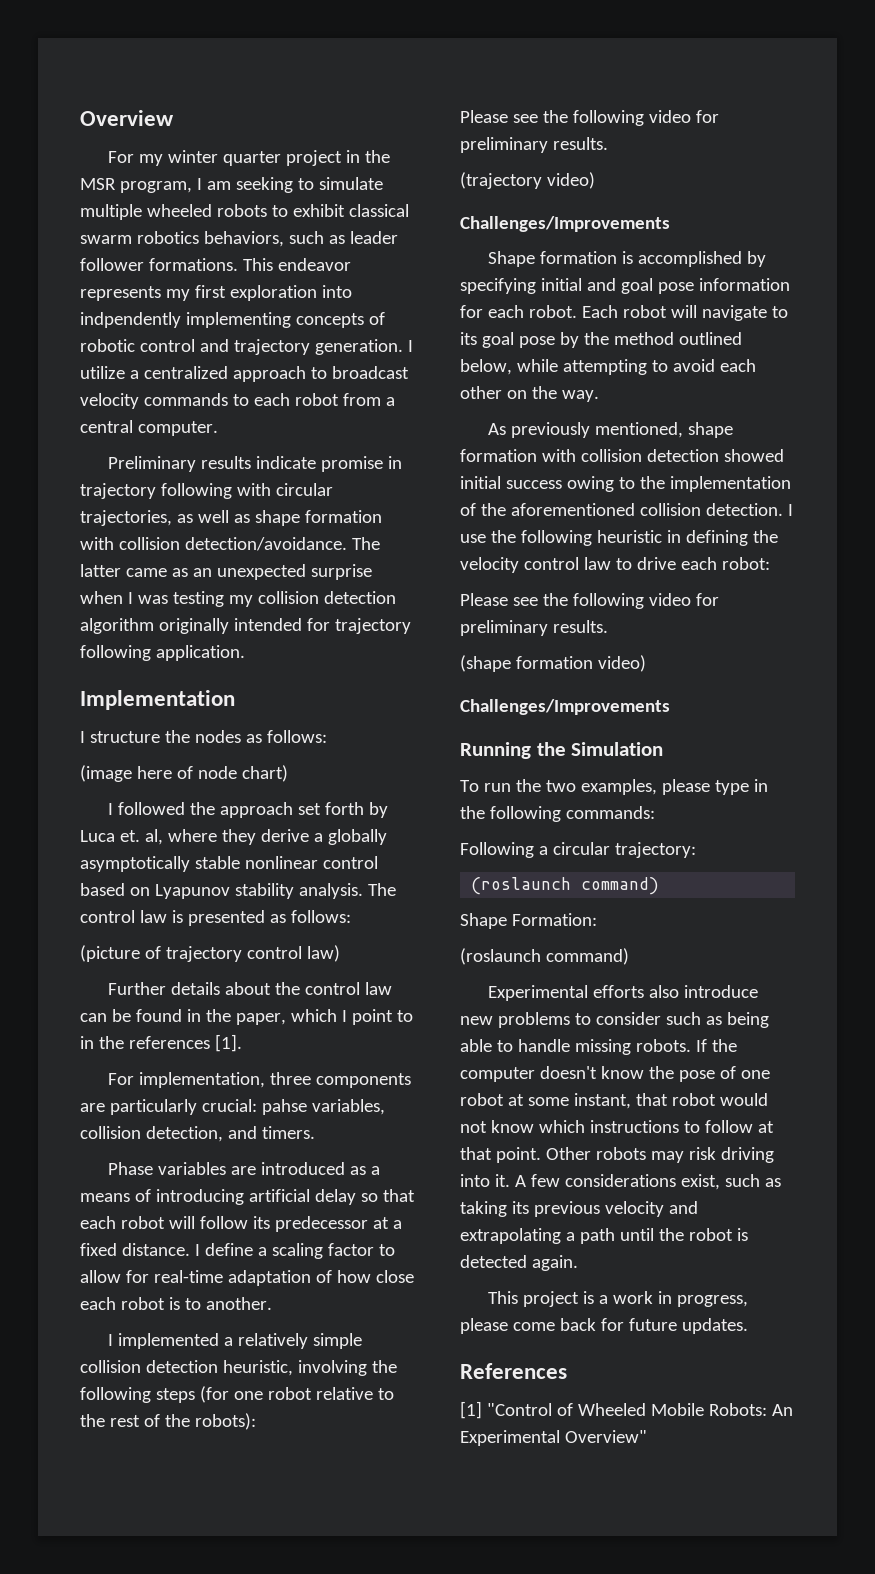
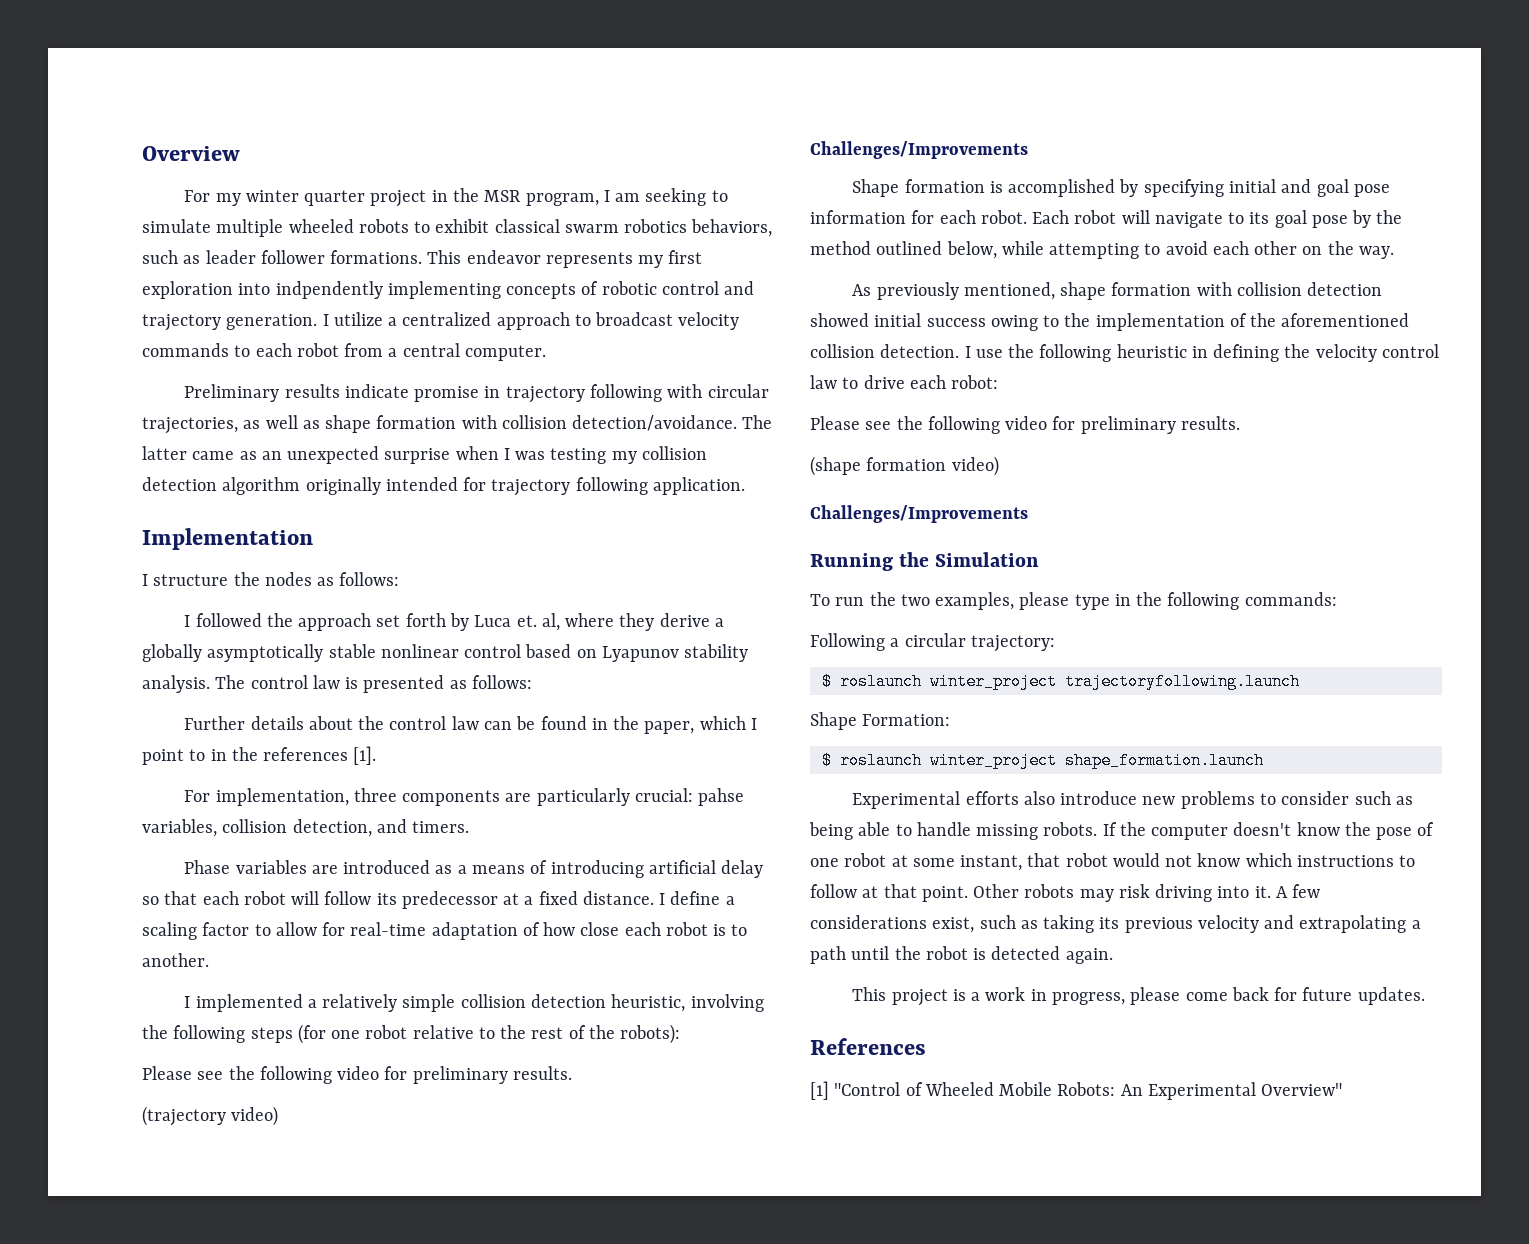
- (image here of node chart)
- (picture of trajectory control law)
  Following a circular trajectory:
- (roslaunch command)
+ $ roslaunch winter_project trajectoryfollowing.launch
  Shape Formation:
- (roslaunch command)
+ $ roslaunch winter_project shape_formation.launch

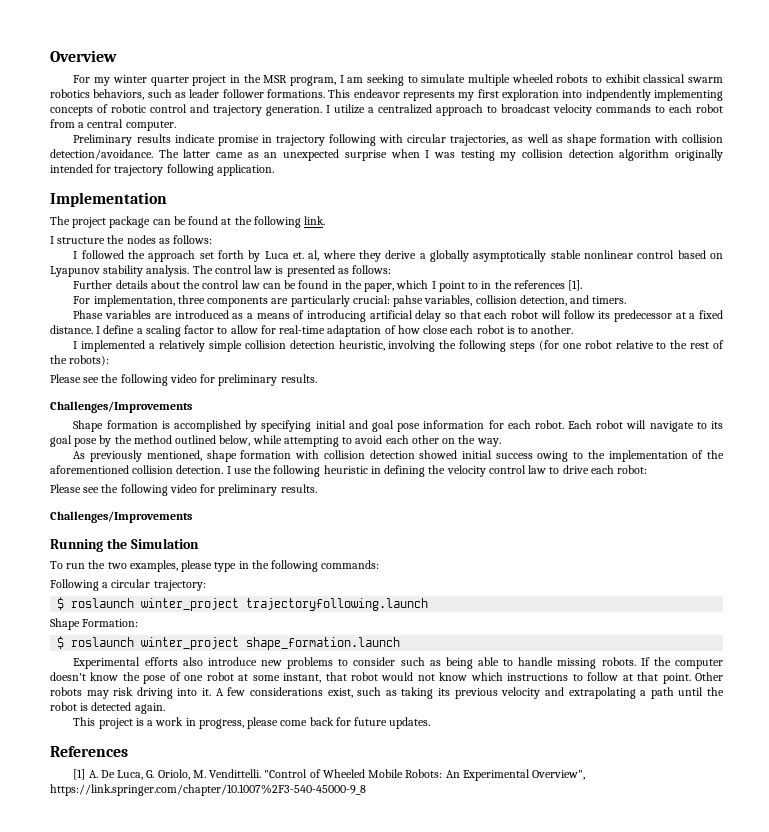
+ The project package can be found at the following link.
- (trajectory video)
- (shape formation video)
- [1] "Control of Wheeled Mobile Robots: An Experimental Overview"
+ [1] A. De Luca, G. Oriolo, M. Vendittelli. "Control of Wheeled Mobile Robots: An Experimental Overview", https://link.springer.com/chapter/10.1007%2F3-540-45000-9_8

